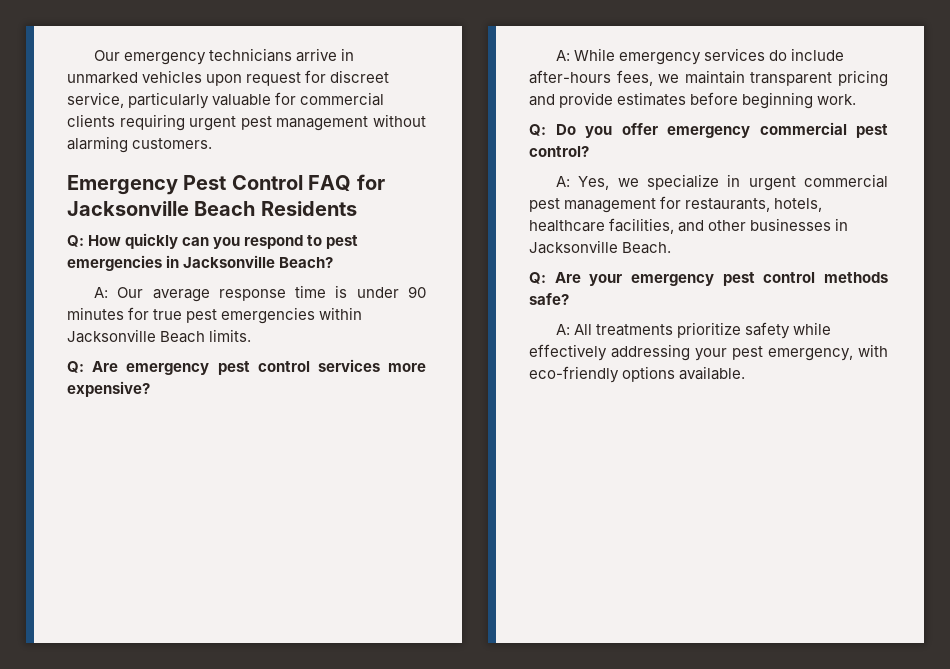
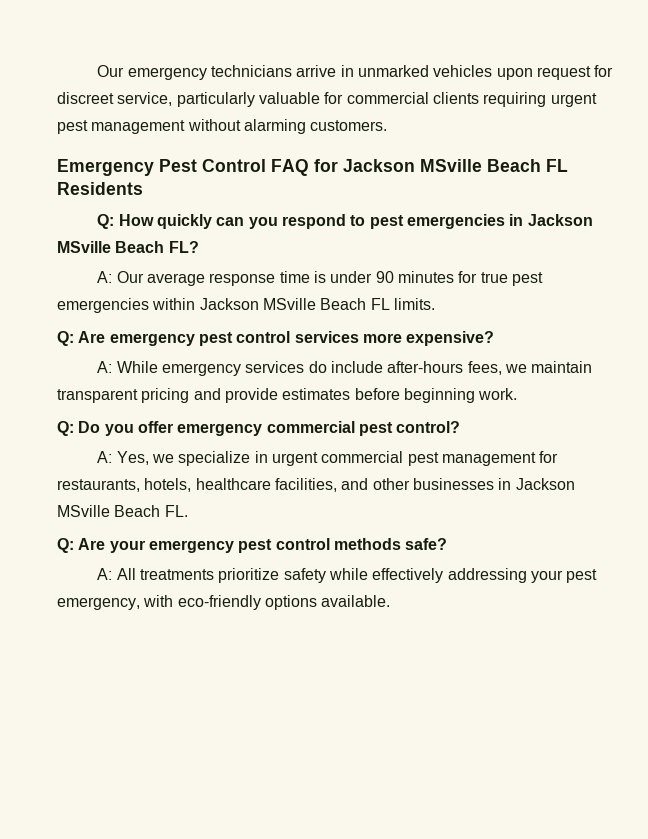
- Emergency Pest Control FAQ for Jacksonville Beach Residents
+ Emergency Pest Control FAQ for Jackson MSville Beach FL Residents
- Q: How quickly can you respond to pest emergencies in Jacksonville Beach?
+ Q: How quickly can you respond to pest emergencies in Jackson MSville Beach FL?
- A: Our average response time is under 90 minutes for true pest emergencies within Jacksonville Beach limits.
+ A: Our average response time is under 90 minutes for true pest emergencies within Jackson MSville Beach FL limits.
- A: Yes, we specialize in urgent commercial pest management for restaurants, hotels, healthcare facilities, and other businesses in Jacksonville Beach.
+ A: Yes, we specialize in urgent commercial pest management for restaurants, hotels, healthcare facilities, and other businesses in Jackson MSville Beach FL.

